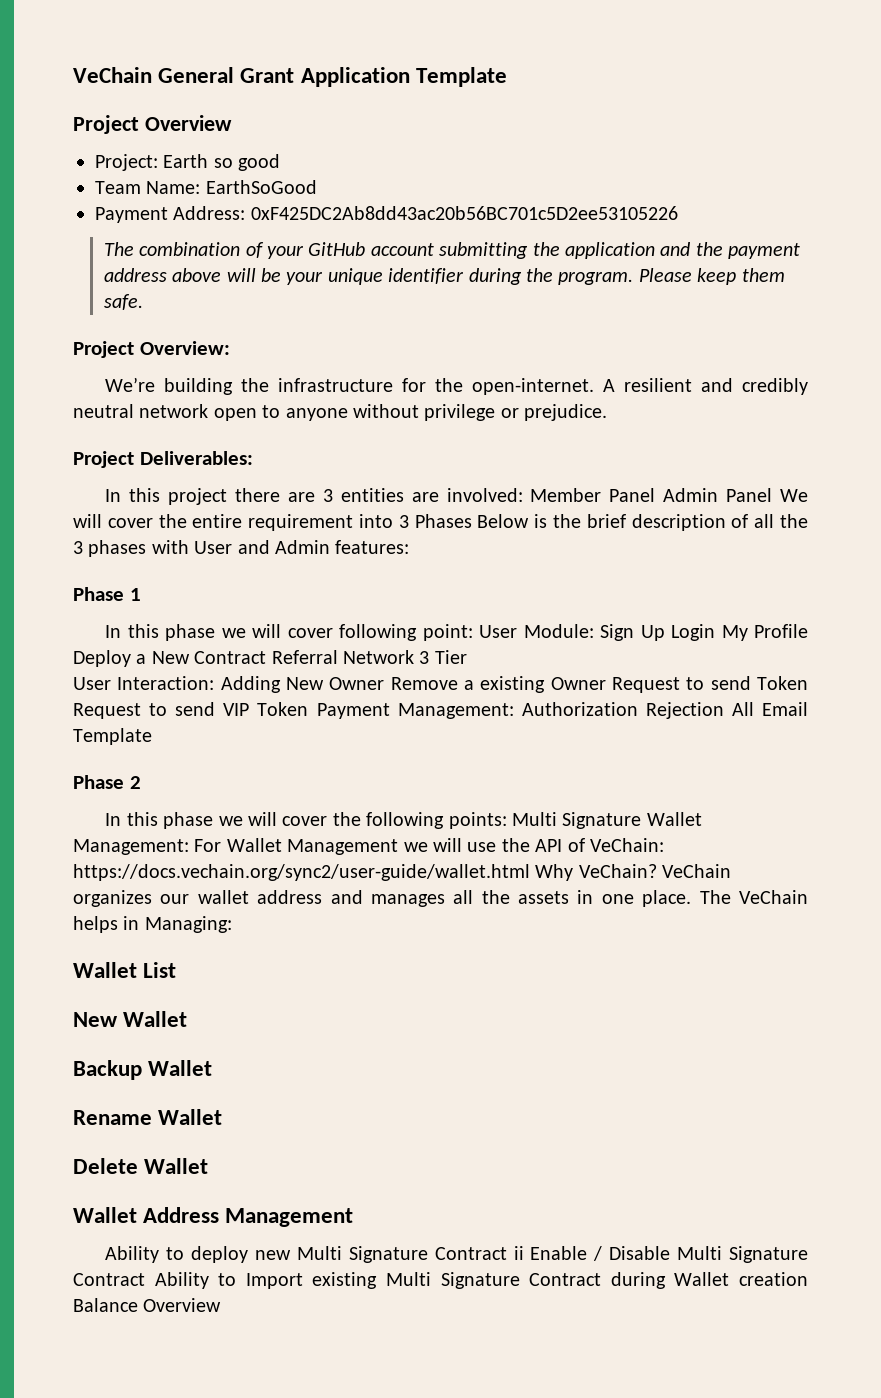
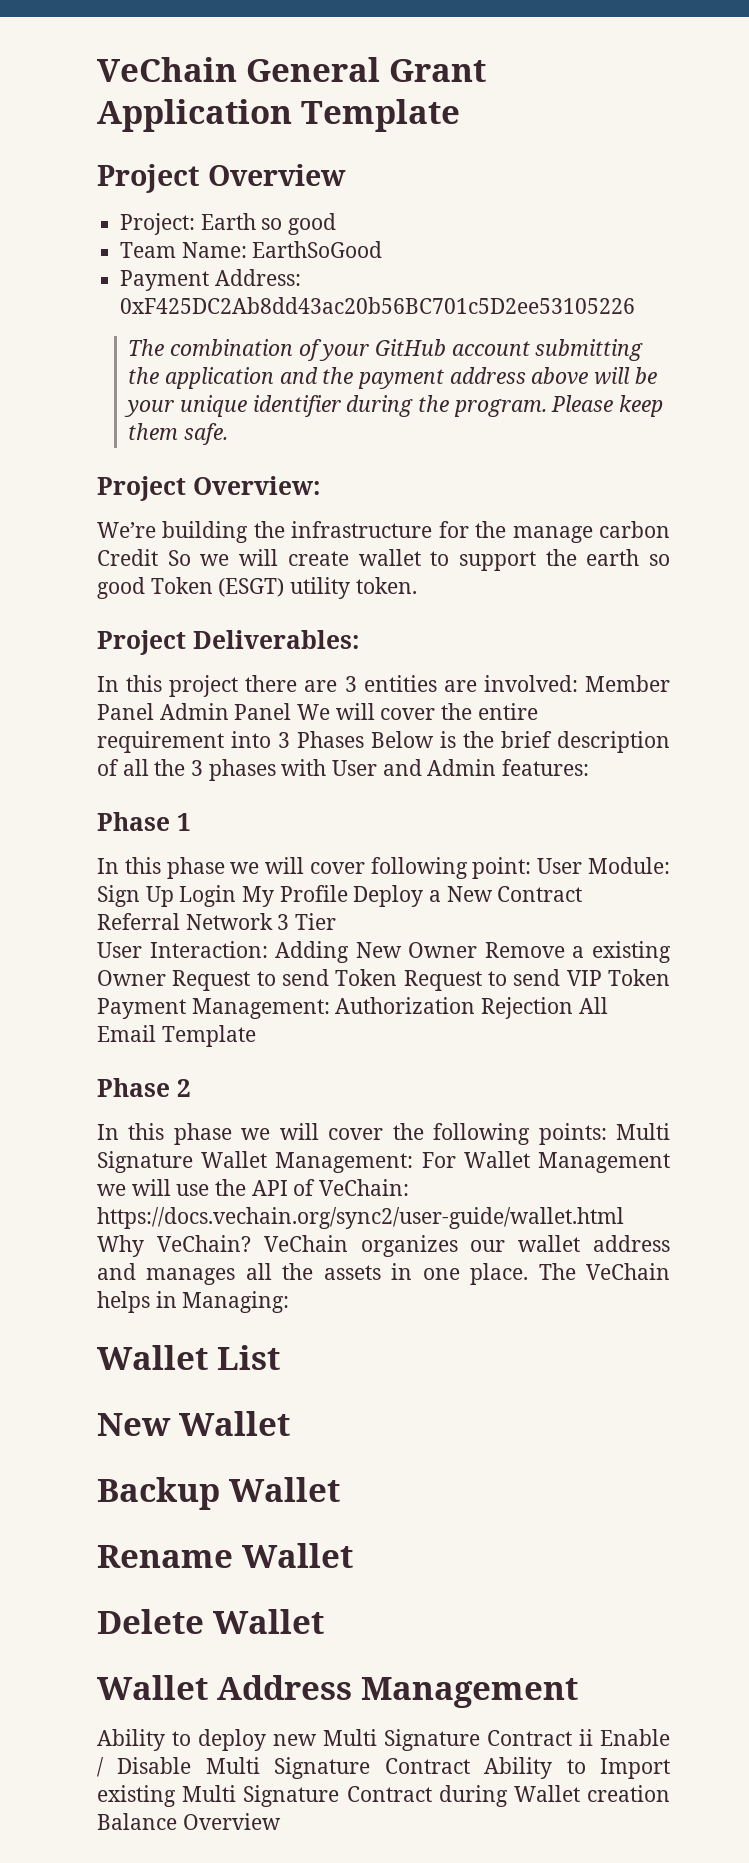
- We’re building the infrastructure for the open-internet. A resilient and credibly neutral network open to anyone without privilege or prejudice.
+ We’re building the infrastructure for the manage carbon Credit So we will create wallet to support the earth so good Token (ESGT) utility token.

